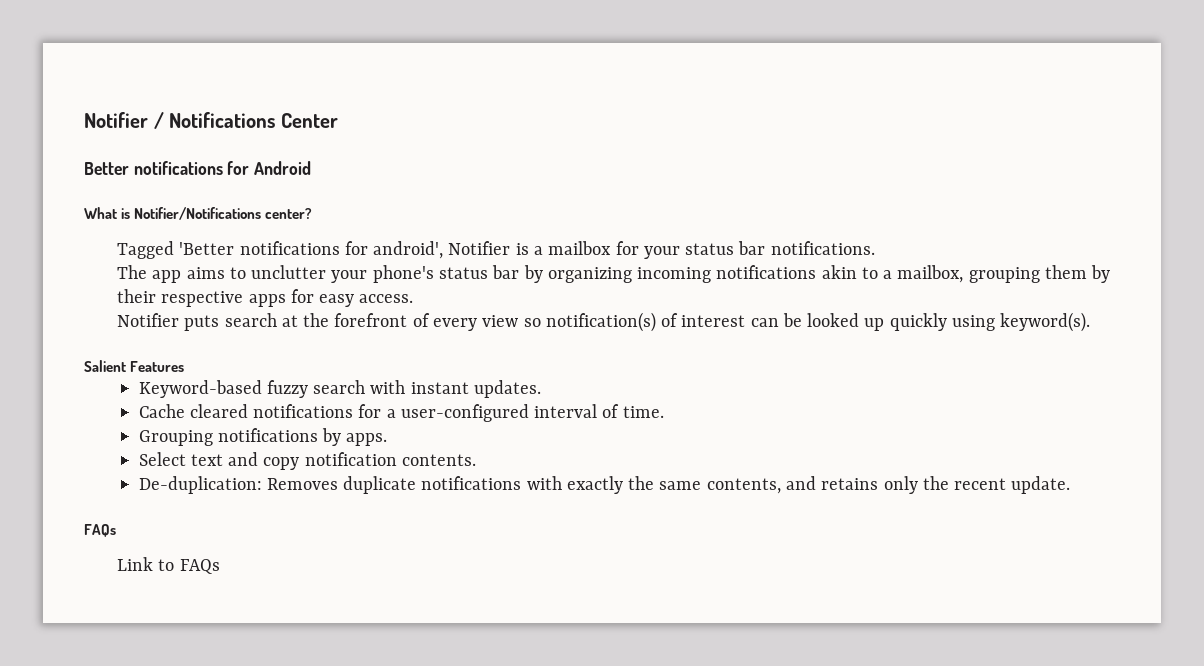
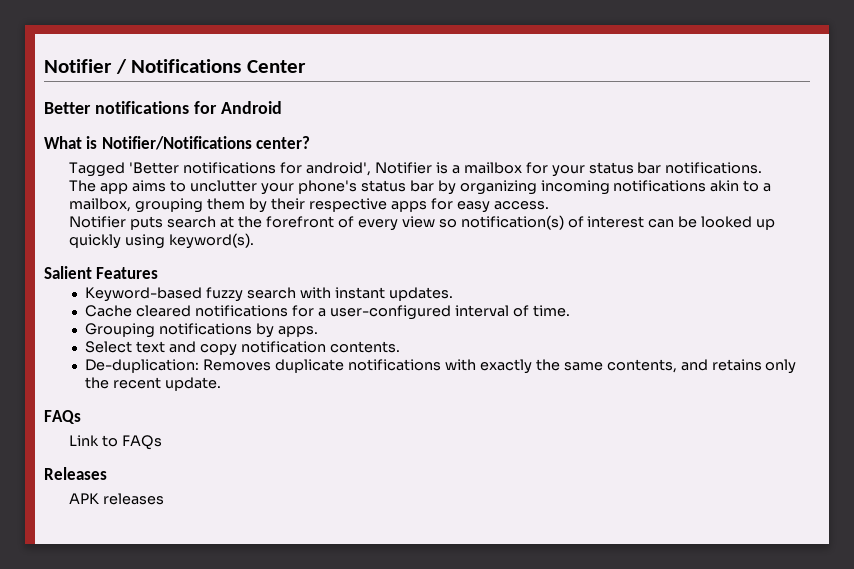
+ Releases
+ APK releases

